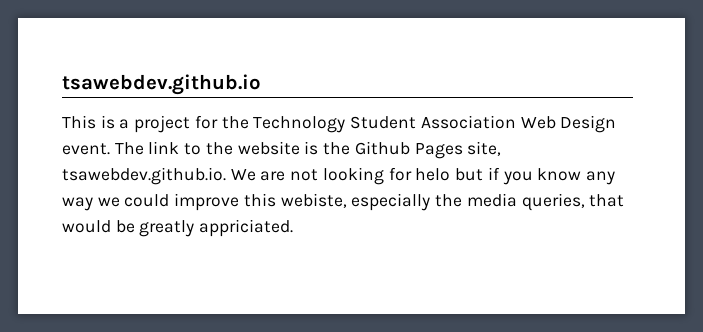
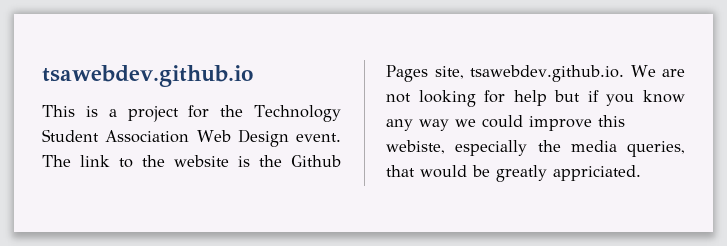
- The link to the website is the Github Pages site, tsawebdev.github.io. We are not looking for helo but if you know any way we could improve this webiste, especially the media queries, that would be greatly appriciated.
+ The link to the website is the Github Pages site, tsawebdev.github.io. We are not looking for help but if you know any way we could improve this webiste, especially the media queries, that would be greatly appriciated.

